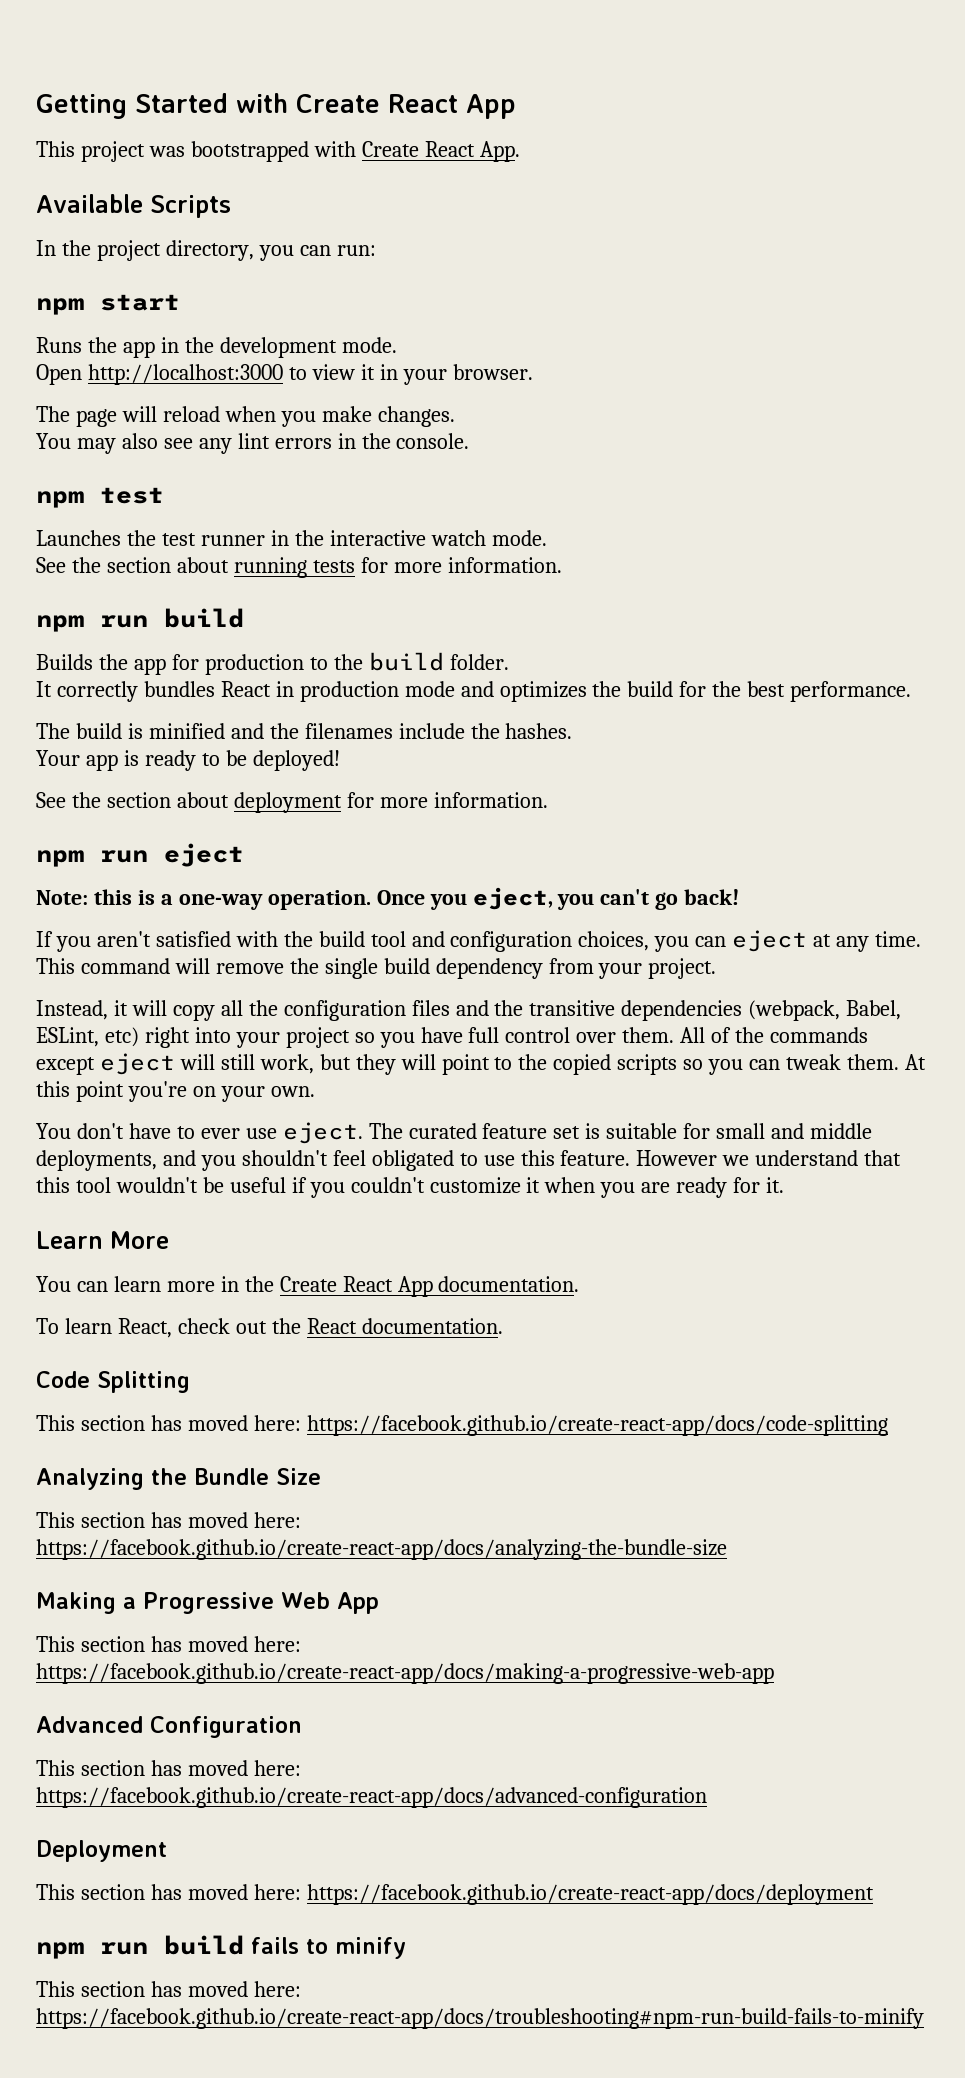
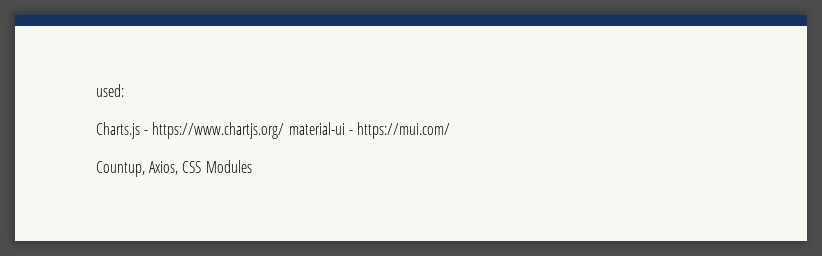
- Getting Started with Create React App
- This project was bootstrapped with Create React App.
- Available Scripts
- In the project directory, you can run:
- npm start
- Runs the app in the development mode.
- Open http://localhost:3000 to view it in your browser.
- The page will reload when you make changes.
- You may also see any lint errors in the console.
- npm test
- Launches the test runner in the interactive watch mode.
- See the section about running tests for more information.
- npm run build
- Builds the app for production to the build folder.
- It correctly bundles React in production mode and optimizes the build for the best performance.
- The build is minified and the filenames include the hashes.
- Your app is ready to be deployed!
- See the section about deployment for more information.
- npm run eject
- Note: this is a one-way operation. Once you eject, you can't go back!
- If you aren't satisfied with the build tool and configuration choices, you can eject at any time. This command will remove the single build dependency from your project.
- Instead, it will copy all the configuration files and the transitive dependencies (webpack, Babel, ESLint, etc) right into your project so you have full control over them. All of the commands except eject will still work, but they will point to the copied scripts so you can tweak them. At this point you're on your own.
- You don't have to ever use eject. The curated feature set is suitable for small and middle deployments, and you shouldn't feel obligated to use this feature. However we understand that this tool wouldn't be useful if you couldn't customize it when you are ready for it.
- Learn More
- You can learn more in the Create React App documentation.
- To learn React, check out the React documentation.
- Code Splitting
- This section has moved here: https://facebook.github.io/create-react-app/docs/code-splitting
- Analyzing the Bundle Size
- This section has moved here: https://facebook.github.io/create-react-app/docs/analyzing-the-bundle-size
- Making a Progressive Web App
- This section has moved here: https://facebook.github.io/create-react-app/docs/making-a-progressive-web-app
- Advanced Configuration
- This section has moved here: https://facebook.github.io/create-react-app/docs/advanced-configuration
- Deployment
- This section has moved here: https://facebook.github.io/create-react-app/docs/deployment
- npm run build fails to minify
- This section has moved here: https://facebook.github.io/create-react-app/docs/troubleshooting#npm-run-build-fails-to-minify
+ used:
+ Charts.js - https://www.chartjs.org/ material-ui - https://mui.com/
+ Countup, Axios, CSS Modules

